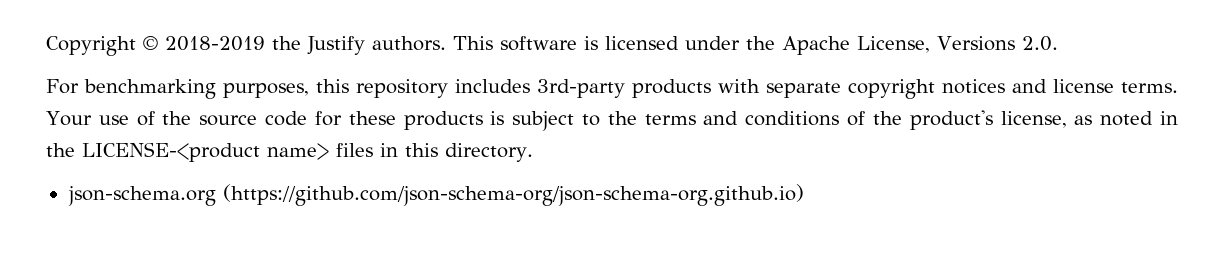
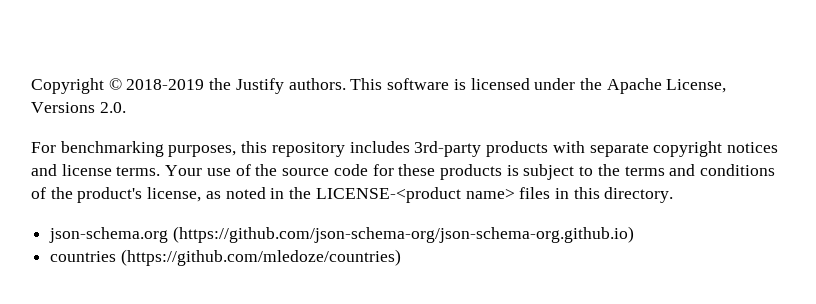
+ countries (https://github.com/mledoze/countries)

